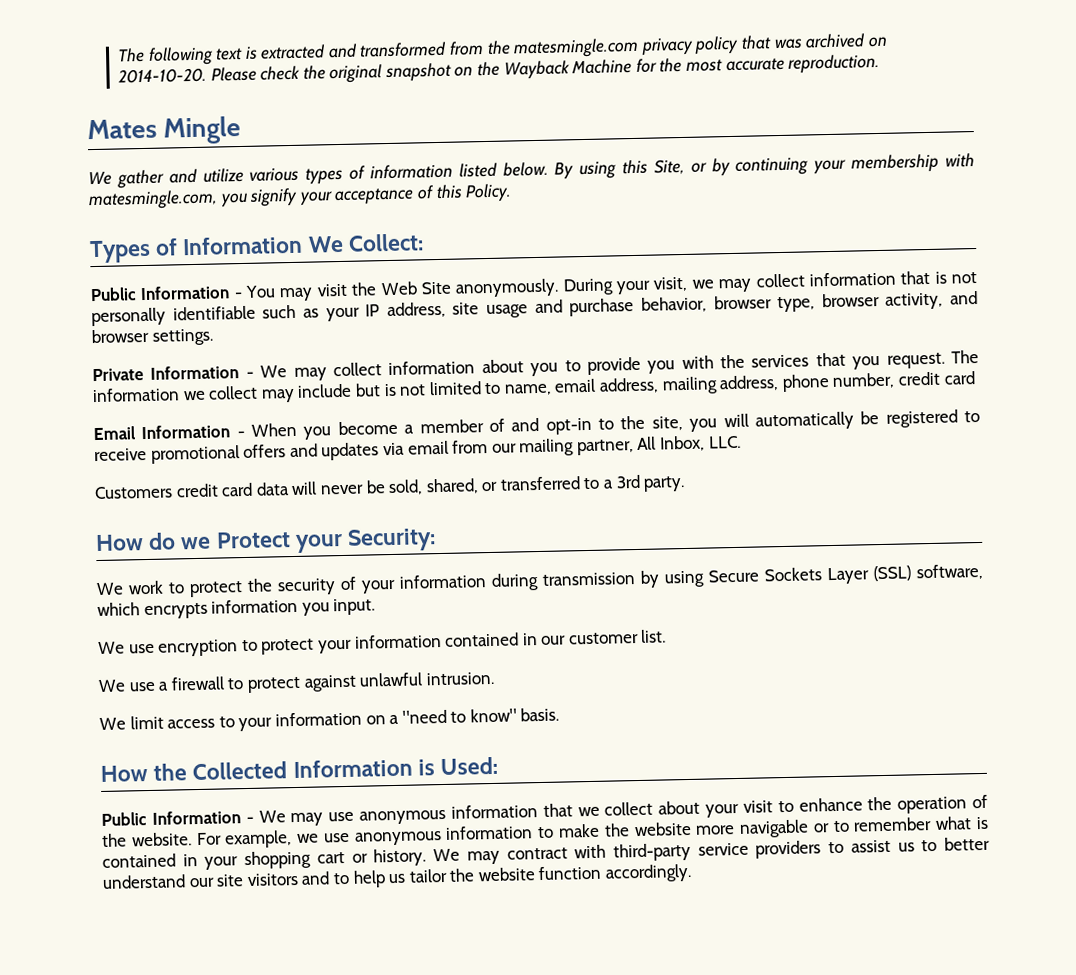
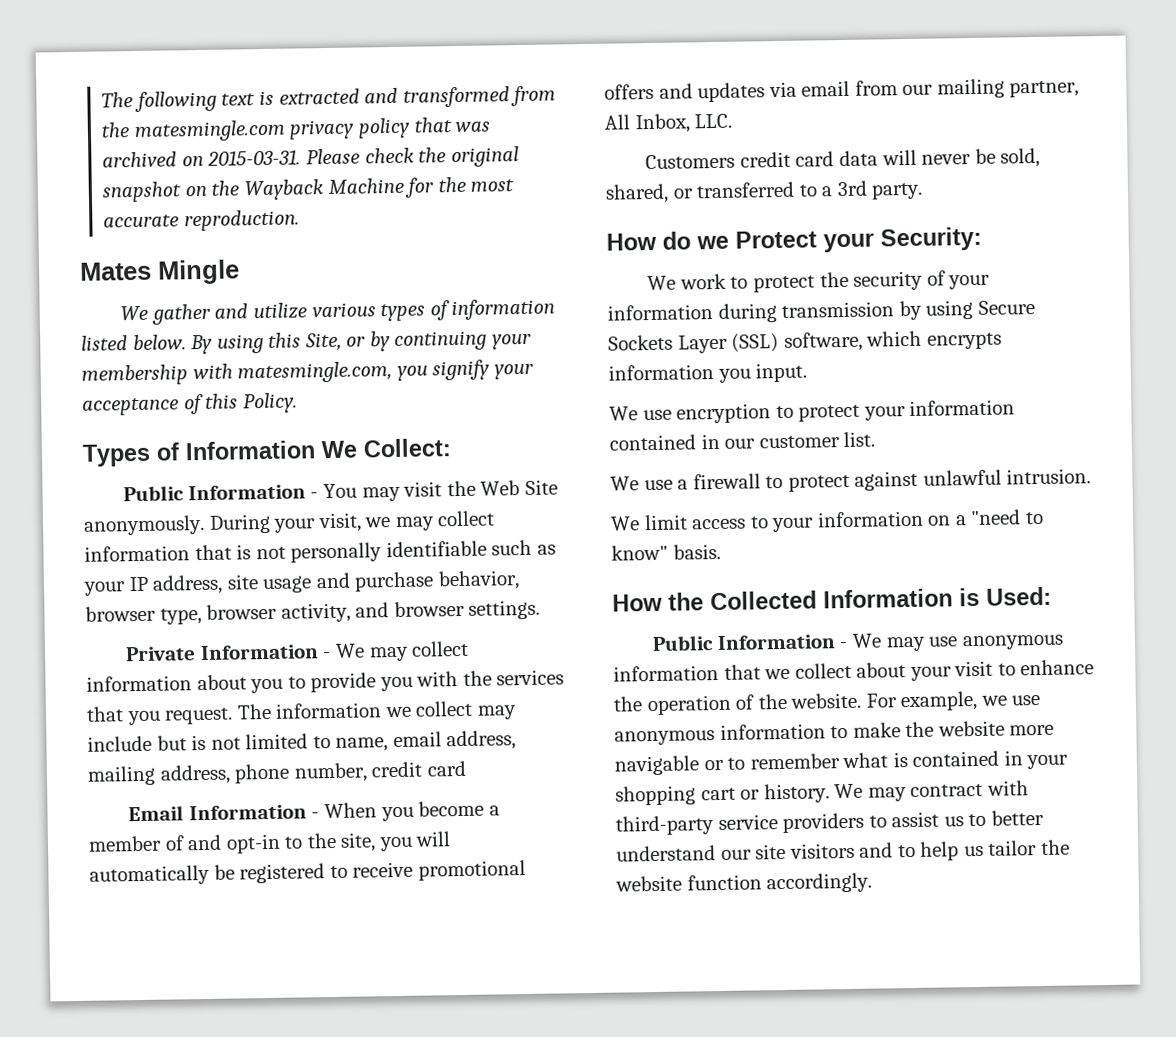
- The following text is extracted and transformed from the matesmingle.com privacy policy that was archived on 2014-10-20.
+ The following text is extracted and transformed from the matesmingle.com privacy policy that was archived on 2015-03-31.

